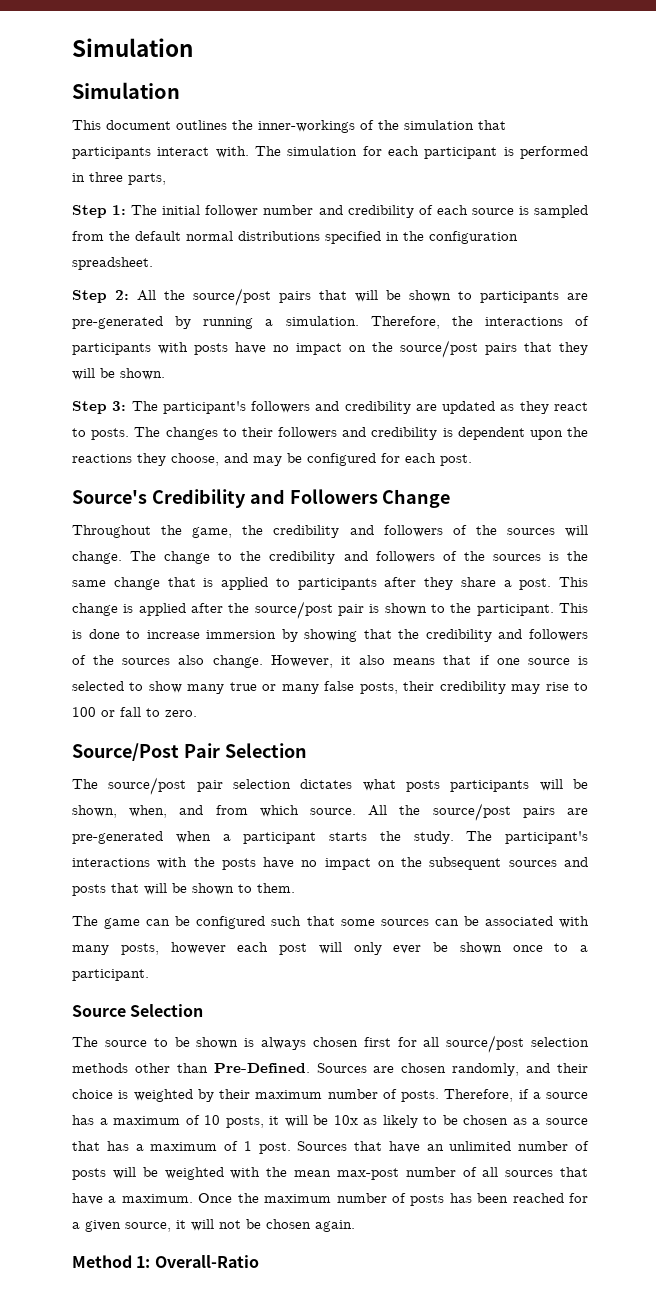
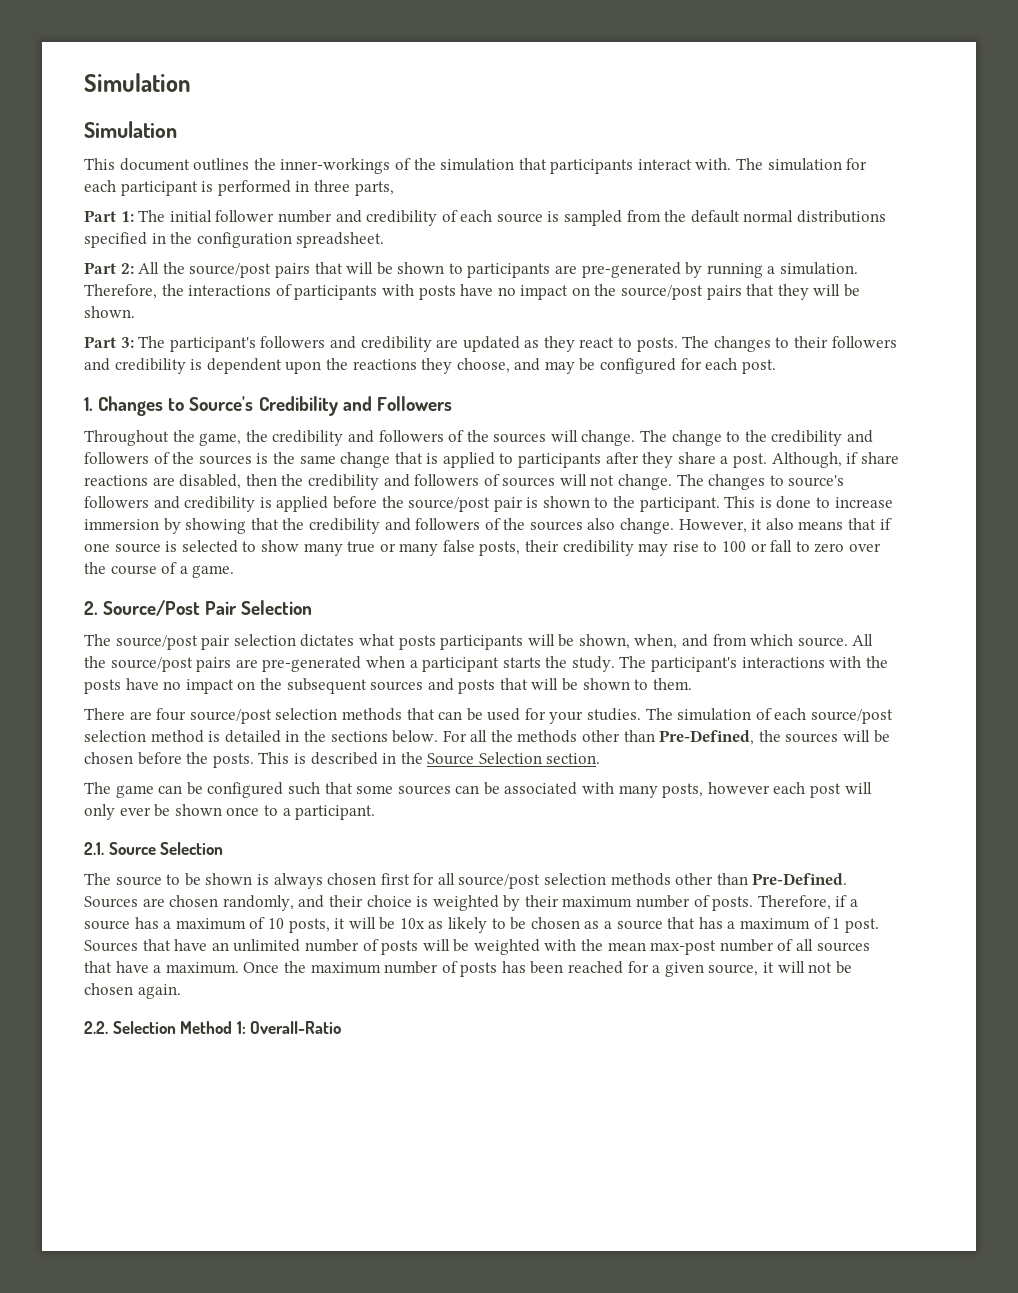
- Step 1: The initial follower number and credibility of each source is sampled from the default normal distributions specified in the configuration spreadsheet.
+ Part 1: The initial follower number and credibility of each source is sampled from the default normal distributions specified in the configuration spreadsheet.
- Step 2: All the source/post pairs that will be shown to participants are pre-generated by running a simulation.
+ Part 2: All the source/post pairs that will be shown to participants are pre-generated by running a simulation.
- Step 3: The participant's followers and credibility are updated as they react to posts.
+ Part 3: The participant's followers and credibility are updated as they react to posts.
- Source's Credibility and Followers Change
+ 1. Changes to Source's Credibility and Followers
- This change is applied after the source/post pair is shown to the participant.
+ Although, if share reactions are disabled, then the credibility and followers of sources will not change. The changes to source's followers and credibility is applied before the source/post pair is shown to the participant.
- However, it also means that if one source is selected to show many true or many false posts, their credibility may rise to 100 or fall to zero.
- Source/Post Pair Selection
+ However, it also means that if one source is selected to show many true or many false posts, their credibility may rise to 100 or fall to zero over the course of a game.
+ 2. Source/Post Pair Selection
+ There are four source/post selection methods that can be used for your studies. The simulation of each source/post selection method is detailed in the sections below. For all the methods other than Pre-Defined, the sources will be chosen before the posts. This is described in the Source Selection section.
- Source Selection
+ 2.1. Source Selection
- Method 1: Overall-Ratio
+ 2.2. Selection Method 1: Overall-Ratio

